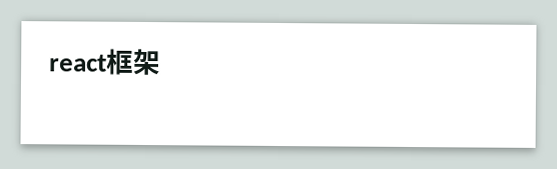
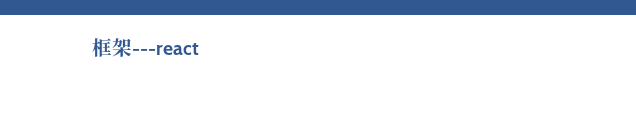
- react框架
+ 框架---react

